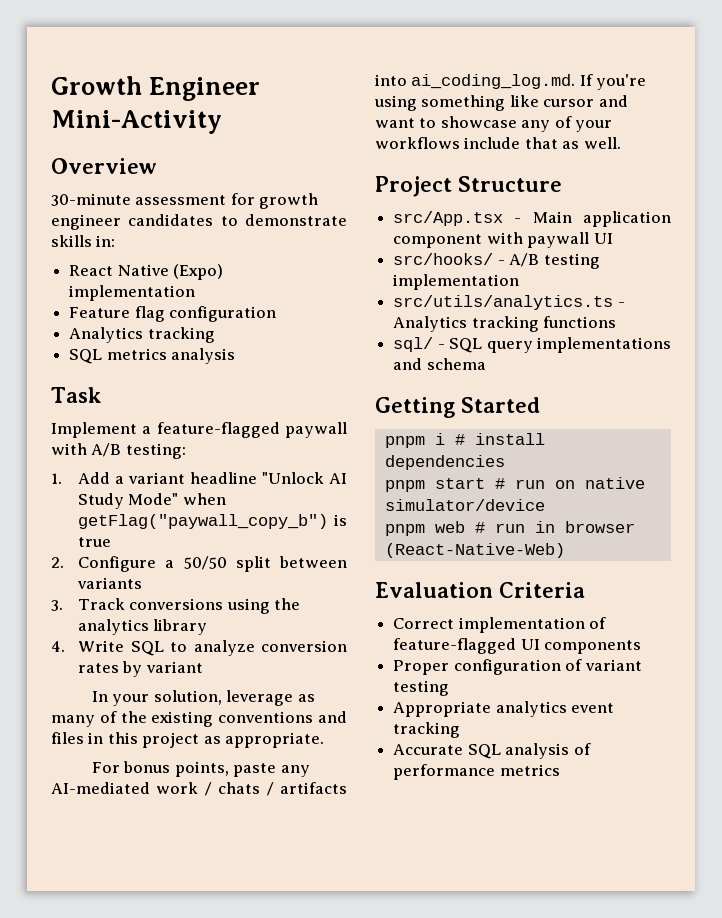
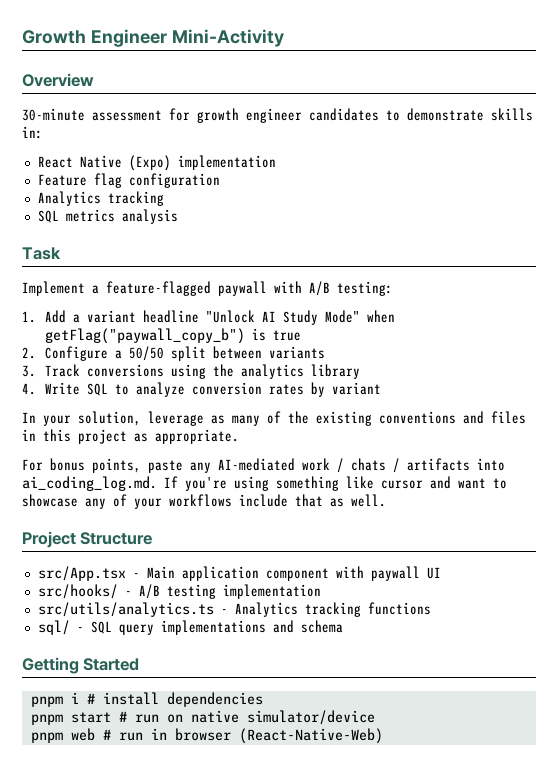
- Evaluation Criteria
- Correct implementation of feature-flagged UI components
- Proper configuration of variant testing
- Appropriate analytics event tracking
- Accurate SQL analysis of performance metrics

